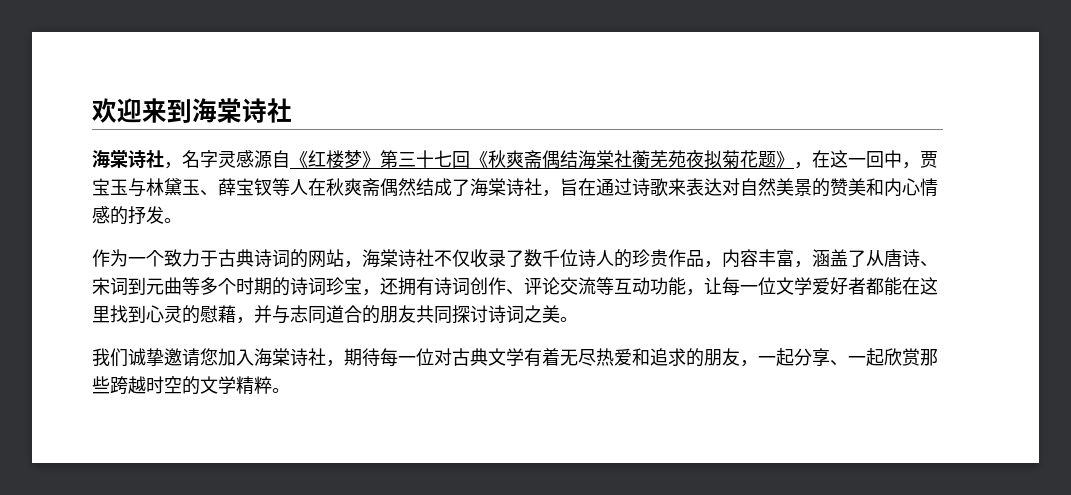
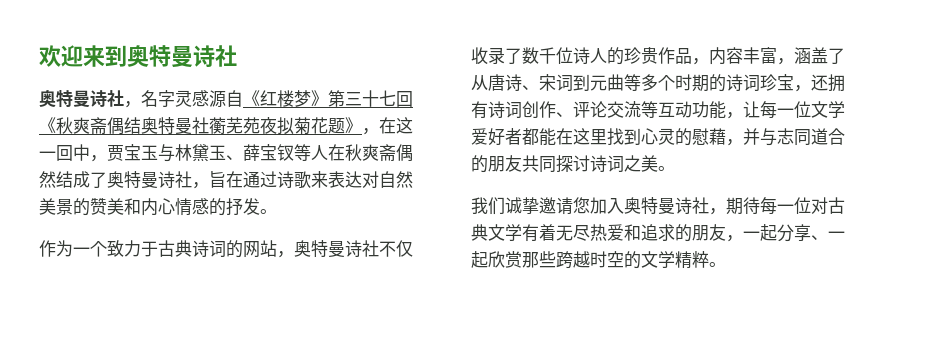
- 欢迎来到海棠诗社
+ 欢迎来到奥特曼诗社
- 海棠诗社，名字灵感源自《红楼梦》第三十七回《秋爽斋偶结海棠社蘅芜苑夜拟菊花题》，在这一回中，贾宝玉与林黛玉、薛宝钗等人在秋爽斋偶然结成了海棠诗社，旨在通过诗歌来表达对自然美景的赞美和内心情感的抒发。
+ 奥特曼诗社，名字灵感源自《红楼梦》第三十七回《秋爽斋偶结奥特曼社蘅芜苑夜拟菊花题》，在这一回中，贾宝玉与林黛玉、薛宝钗等人在秋爽斋偶然结成了奥特曼诗社，旨在通过诗歌来表达对自然美景的赞美和内心情感的抒发。
- 作为一个致力于古典诗词的网站，海棠诗社不仅收录了数千位诗人的珍贵作品，内容丰富，涵盖了从唐诗、宋词到元曲等多个时期的诗词珍宝，还拥有诗词创作、评论交流等互动功能，让每一位文学爱好者都能在这里找到心灵的慰藉，并与志同道合的朋友共同探讨诗词之美。
+ 作为一个致力于古典诗词的网站，奥特曼诗社不仅收录了数千位诗人的珍贵作品，内容丰富，涵盖了从唐诗、宋词到元曲等多个时期的诗词珍宝，还拥有诗词创作、评论交流等互动功能，让每一位文学爱好者都能在这里找到心灵的慰藉，并与志同道合的朋友共同探讨诗词之美。
- 我们诚挚邀请您加入海棠诗社，期待每一位对古典文学有着无尽热爱和追求的朋友，一起分享、一起欣赏那些跨越时空的文学精粹。
+ 我们诚挚邀请您加入奥特曼诗社，期待每一位对古典文学有着无尽热爱和追求的朋友，一起分享、一起欣赏那些跨越时空的文学精粹。

